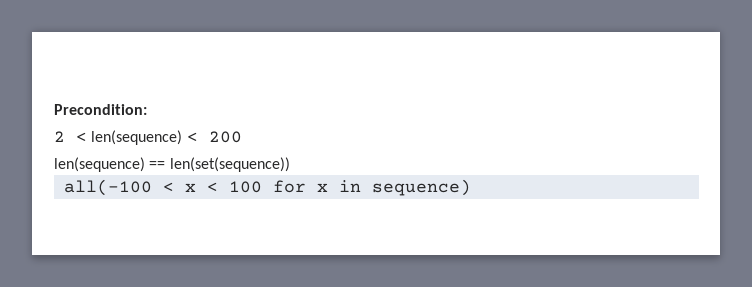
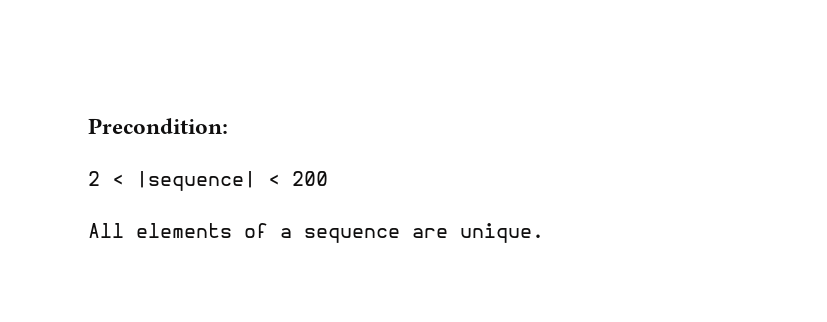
- 2 < len(sequence) < 200
+ 2 < |sequence| < 200
- len(sequence) == len(set(sequence))
- all(-100 < x < 100 for x in sequence)
+ All elements of a sequence are unique.

